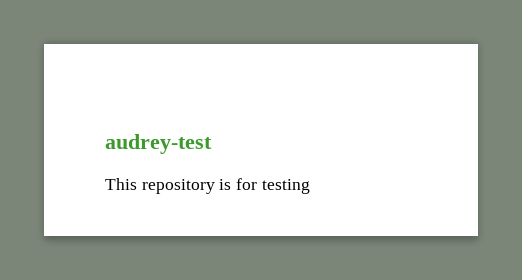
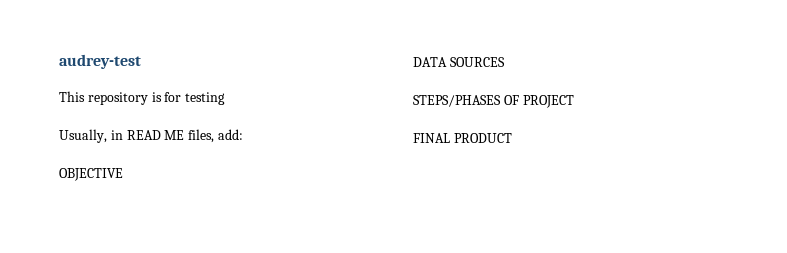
+ Usually, in READ ME files, add:
+ OBJECTIVE
+ DATA SOURCES
+ STEPS/PHASES OF PROJECT
+ FINAL PRODUCT

